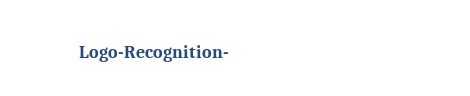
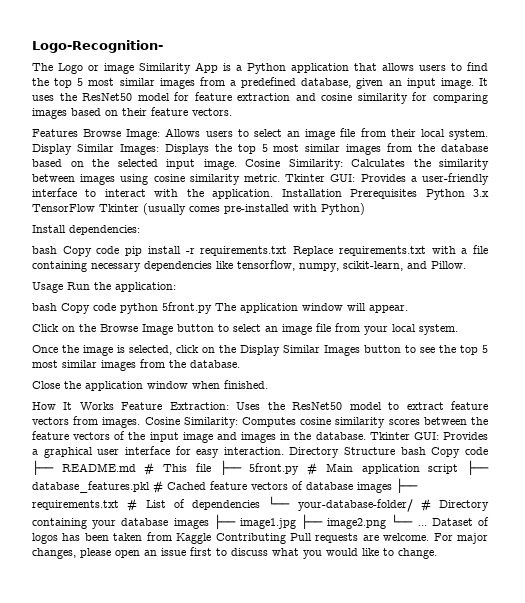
+ The Logo or image Similarity App is a Python application that allows users to find the top 5 most similar images from a predefined database, given an input image. It uses the ResNet50 model for feature extraction and cosine similarity for comparing images based on their feature vectors.
+ Features Browse Image: Allows users to select an image file from their local system. Display Similar Images: Displays the top 5 most similar images from the database based on the selected input image. Cosine Similarity: Calculates the similarity between images using cosine similarity metric. Tkinter GUI: Provides a user-friendly interface to interact with the application. Installation Prerequisites Python 3.x TensorFlow Tkinter (usually comes pre-installed with Python)
+ Install dependencies:
+ bash Copy code pip install -r requirements.txt Replace requirements.txt with a file containing necessary dependencies like tensorflow, numpy, scikit-learn, and Pillow.
+ Usage Run the application:
+ bash Copy code python 5front.py The application window will appear.
+ Click on the Browse Image button to select an image file from your local system.
+ Once the image is selected, click on the Display Similar Images button to see the top 5 most similar images from the database.
+ Close the application window when finished.
+ How It Works Feature Extraction: Uses the ResNet50 model to extract feature vectors from images. Cosine Similarity: Computes cosine similarity scores between the feature vectors of the input image and images in the database. Tkinter GUI: Provides a graphical user interface for easy interaction. Directory Structure bash Copy code ├── README.md # This file ├── 5front.py # Main application script ├── database_features.pkl # Cached feature vectors of database images ├── requirements.txt # List of dependencies └── your-database-folder/ # Directory containing your database images ├── image1.jpg ├── image2.png └── ... Dataset of logos has been taken from Kaggle Contributing Pull requests are welcome. For major changes, please open an issue first to discuss what you would like to change.

